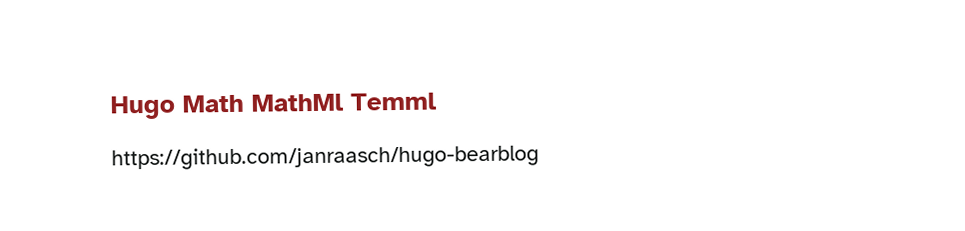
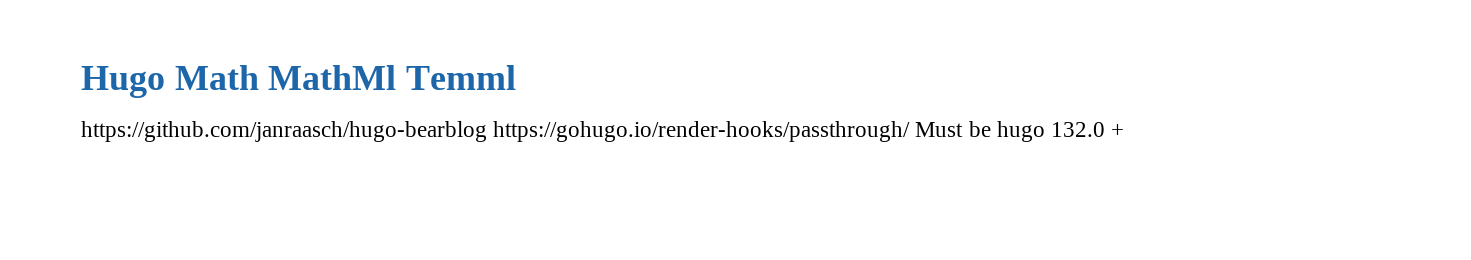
- https://github.com/janraasch/hugo-bearblog
+ https://github.com/janraasch/hugo-bearblog https://gohugo.io/render-hooks/passthrough/ Must be hugo 132.0 +

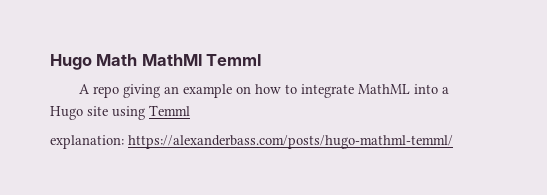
- https://github.com/janraasch/hugo-bearblog https://gohugo.io/render-hooks/passthrough/ Must be hugo 132.0 +
+ A repo giving an example on how to integrate MathML into a Hugo site using Temml
+ explanation: https://alexanderbass.com/posts/hugo-mathml-temml/

